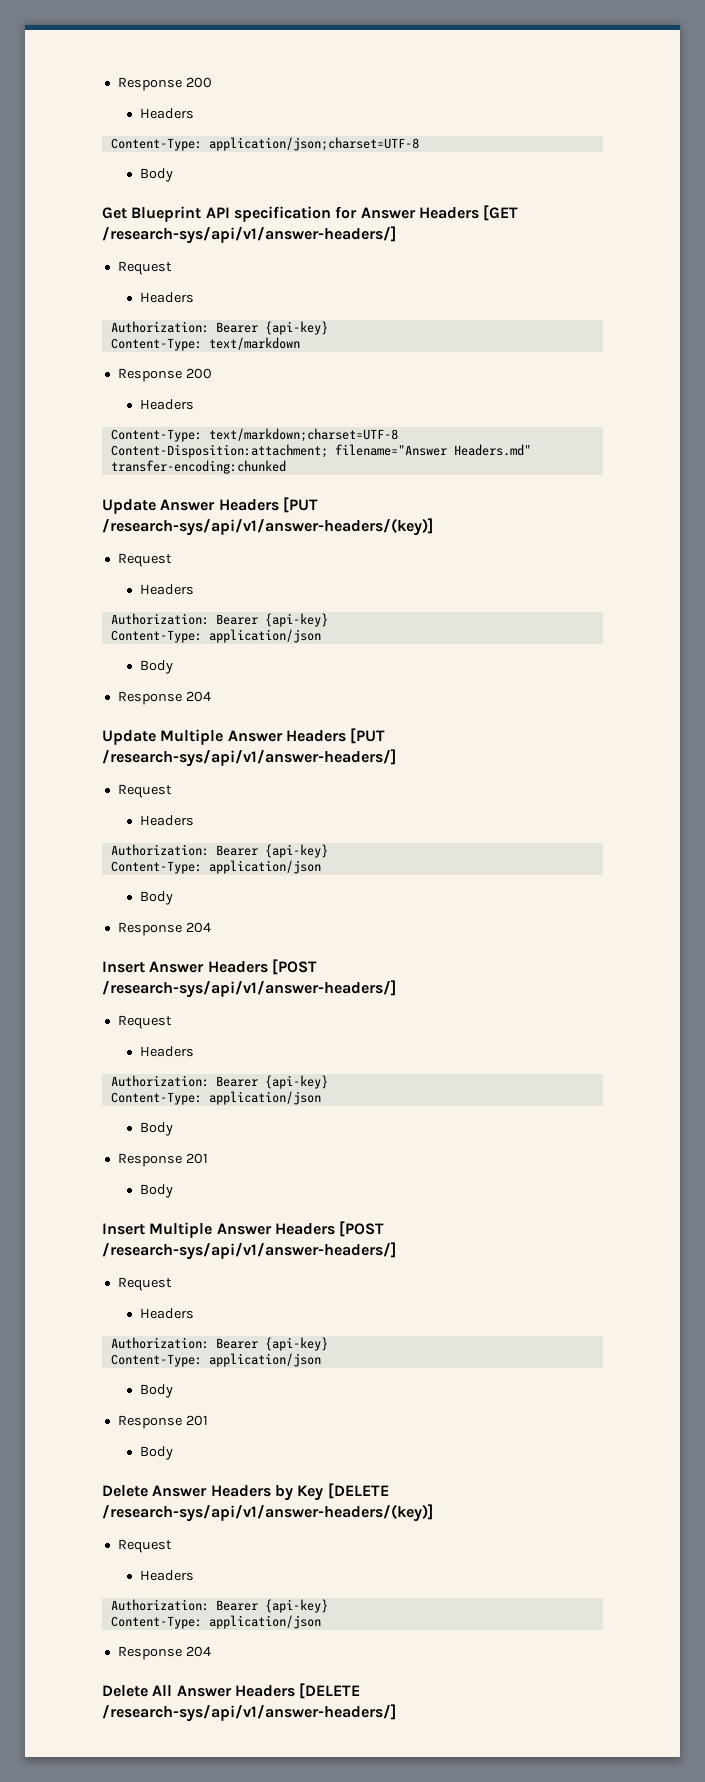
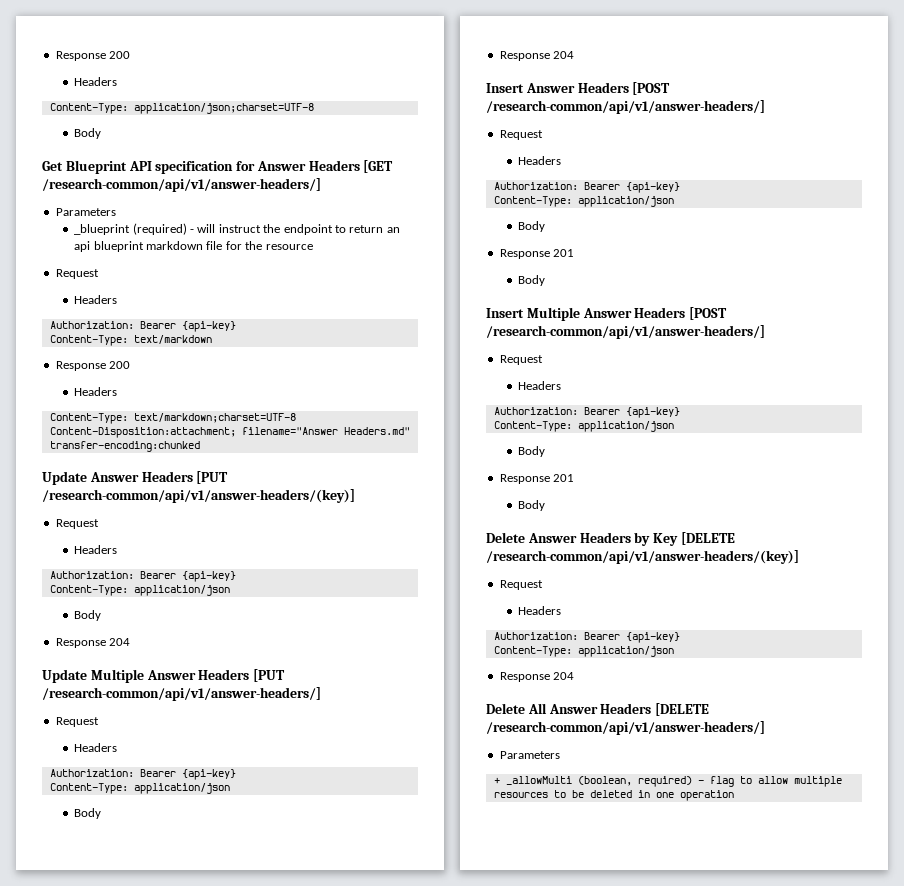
- Get Blueprint API specification for Answer Headers [GET /research-sys/api/v1/answer-headers/]
+ Get Blueprint API specification for Answer Headers [GET /research-common/api/v1/answer-headers/]
+ Parameters
+ _blueprint (required) - will instruct the endpoint to return an api blueprint markdown file for the resource
- Update Answer Headers [PUT /research-sys/api/v1/answer-headers/(key)]
+ Update Answer Headers [PUT /research-common/api/v1/answer-headers/(key)]
- Update Multiple Answer Headers [PUT /research-sys/api/v1/answer-headers/]
+ Update Multiple Answer Headers [PUT /research-common/api/v1/answer-headers/]
- Insert Answer Headers [POST /research-sys/api/v1/answer-headers/]
+ Insert Answer Headers [POST /research-common/api/v1/answer-headers/]
- Insert Multiple Answer Headers [POST /research-sys/api/v1/answer-headers/]
+ Insert Multiple Answer Headers [POST /research-common/api/v1/answer-headers/]
- Delete Answer Headers by Key [DELETE /research-sys/api/v1/answer-headers/(key)]
+ Delete Answer Headers by Key [DELETE /research-common/api/v1/answer-headers/(key)]
- Delete All Answer Headers [DELETE /research-sys/api/v1/answer-headers/]
+ Delete All Answer Headers [DELETE /research-common/api/v1/answer-headers/]
+ Parameters
+ + _allowMulti (boolean, required) - flag to allow multiple resources to be deleted in one operation

